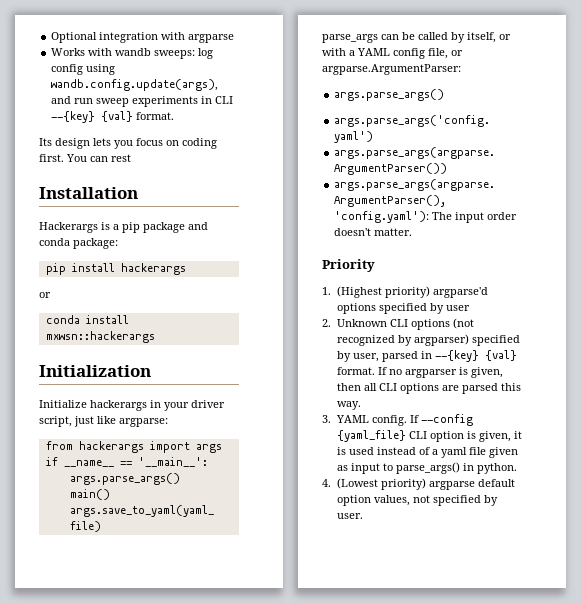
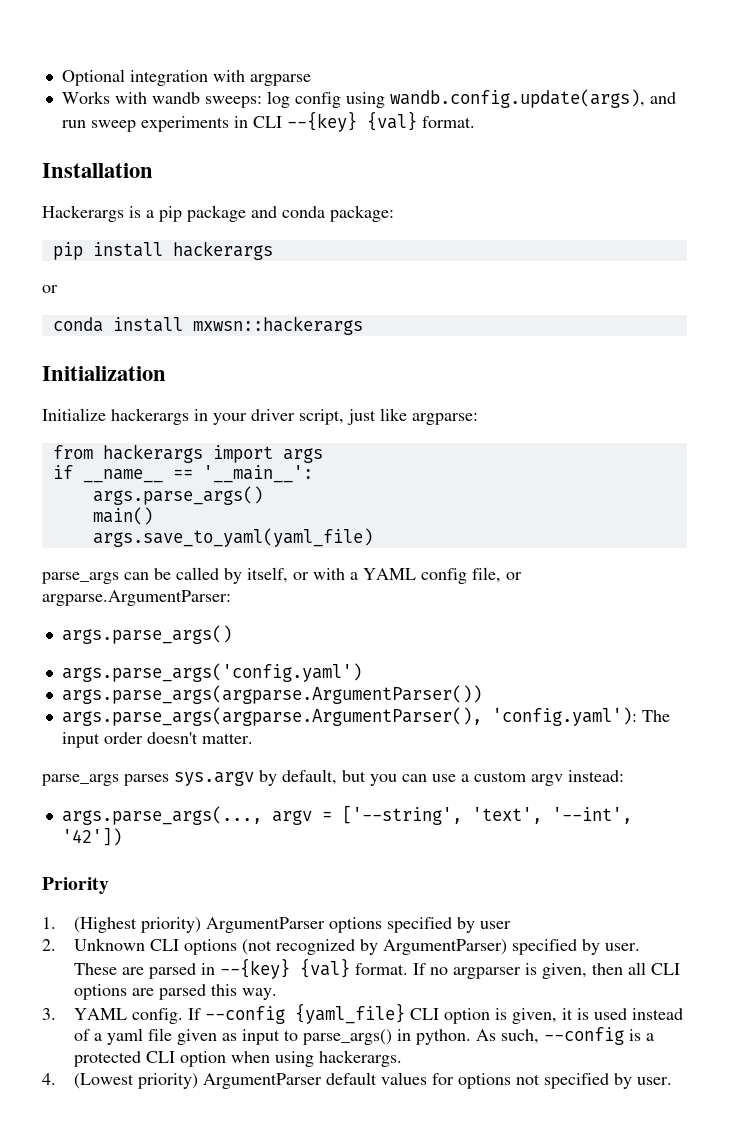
- Its design lets you focus on coding first. You can rest
+ parse_args parses sys.argv by default, but you can use a custom argv instead:
+ args.parse_args(..., argv = ['--string', 'text', '--int', '42'])
- 1. (Highest priority) argparse'd options specified by user
+ 1. (Highest priority) ArgumentParser options specified by user
- 2. Unknown CLI options (not recognized by argparser) specified by user, parsed in --{key} {val} format.
+ 2. Unknown CLI options (not recognized by ArgumentParser) specified by user. These are parsed in --{key} {val} format.
- If --config {yaml_file} CLI option is given, it is used instead of a yaml file given as input to parse_args() in python.
- 4. (Lowest priority) argparse default option values, not specified by user.
+ If --config {yaml_file} CLI option is given, it is used instead of a yaml file given as input to parse_args() in python. As such, --config is a protected CLI option when using hackerargs.
+ 4. (Lowest priority) ArgumentParser default values for options not specified by user.

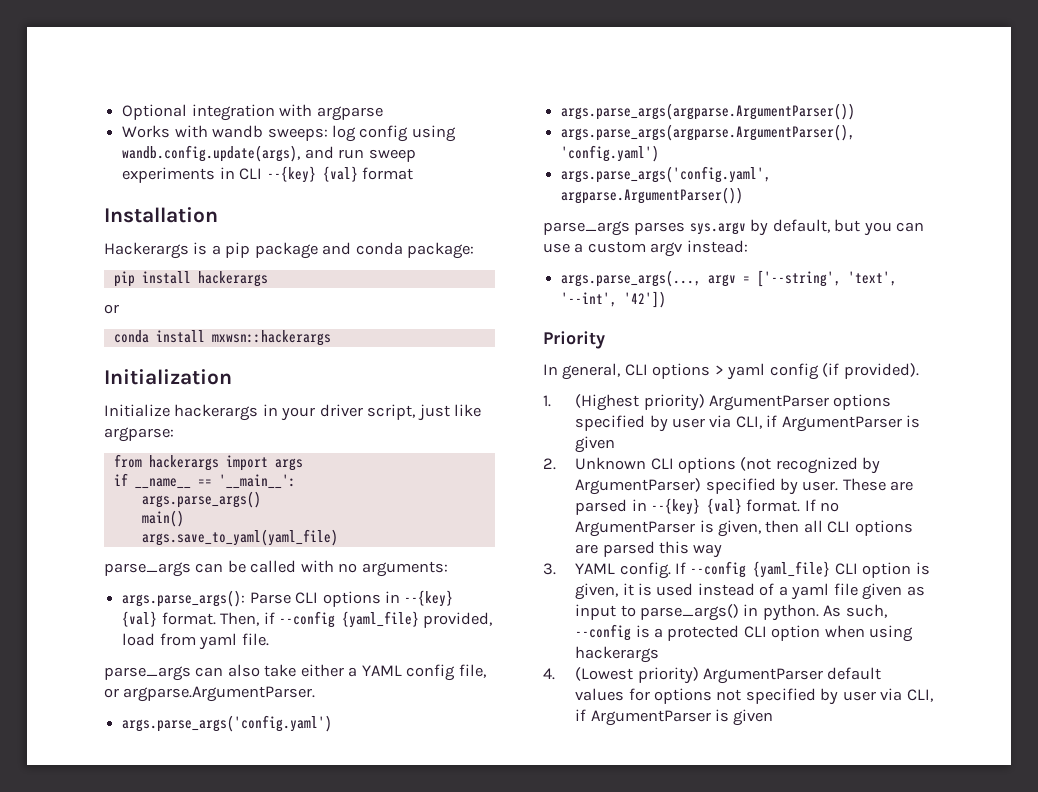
- Works with wandb sweeps: log config using wandb.config.update(args), and run sweep experiments in CLI --{key} {val} format.
+ Works with wandb sweeps: log config using wandb.config.update(args), and run sweep experiments in CLI --{key} {val} format
- parse_args can be called by itself, or with a YAML config file, or argparse.ArgumentParser:
- args.parse_args()
+ parse_args can be called with no arguments:
+ args.parse_args(): Parse CLI options in --{key} {val} format. Then, if --config {yaml_file} provided, load from yaml file.
+ parse_args can also take either a YAML config file, or argparse.ArgumentParser.
- args.parse_args(argparse.ArgumentParser(), 'config.yaml'): The input order doesn't matter.
+ args.parse_args(argparse.ArgumentParser(), 'config.yaml')
+ args.parse_args('config.yaml', argparse.ArgumentParser())
+ In general, CLI options > yaml config (if provided).
- 1. (Highest priority) ArgumentParser options specified by user
+ 1. (Highest priority) ArgumentParser options specified by user via CLI, if ArgumentParser is given
- If no argparser is given, then all CLI options are parsed this way.
+ If no ArgumentParser is given, then all CLI options are parsed this way
- As such, --config is a protected CLI option when using hackerargs.
+ As such, --config is a protected CLI option when using hackerargs
- 4. (Lowest priority) ArgumentParser default values for options not specified by user.
+ 4. (Lowest priority) ArgumentParser default values for options not specified by user via CLI, if ArgumentParser is given

